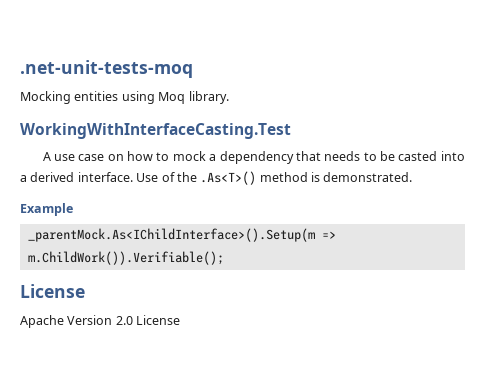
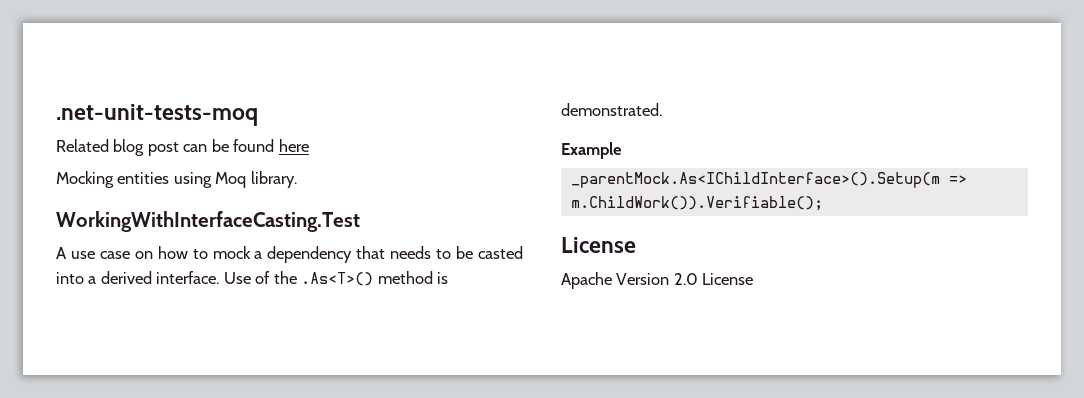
+ Related blog post can be found here

